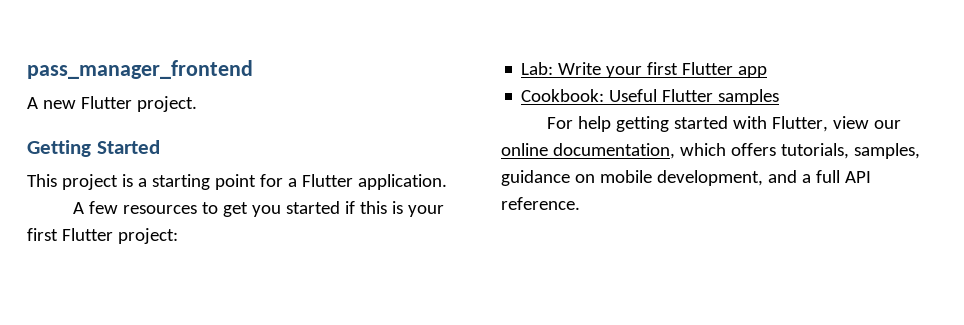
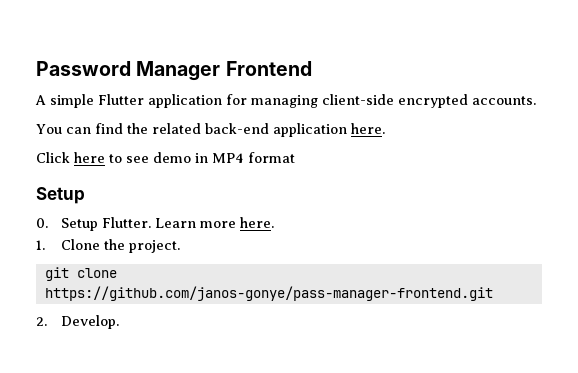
- pass_manager_frontend
- A new Flutter project.
- Getting Started
- This project is a starting point for a Flutter application.
- A few resources to get you started if this is your first Flutter project:
- Lab: Write your first Flutter app
- Cookbook: Useful Flutter samples
- For help getting started with Flutter, view our online documentation, which offers tutorials, samples, guidance on mobile development, and a full API reference.
+ Password Manager Frontend
+ A simple Flutter application for managing client-side encrypted accounts.
+ You can find the related back-end application here.
+ Click here to see demo in MP4 format
+ Setup
+ 0. Setup Flutter. Learn more here.
+ 1. Clone the project.
+ git clone https://github.com/janos-gonye/pass-manager-frontend.git
+ 2. Develop.

